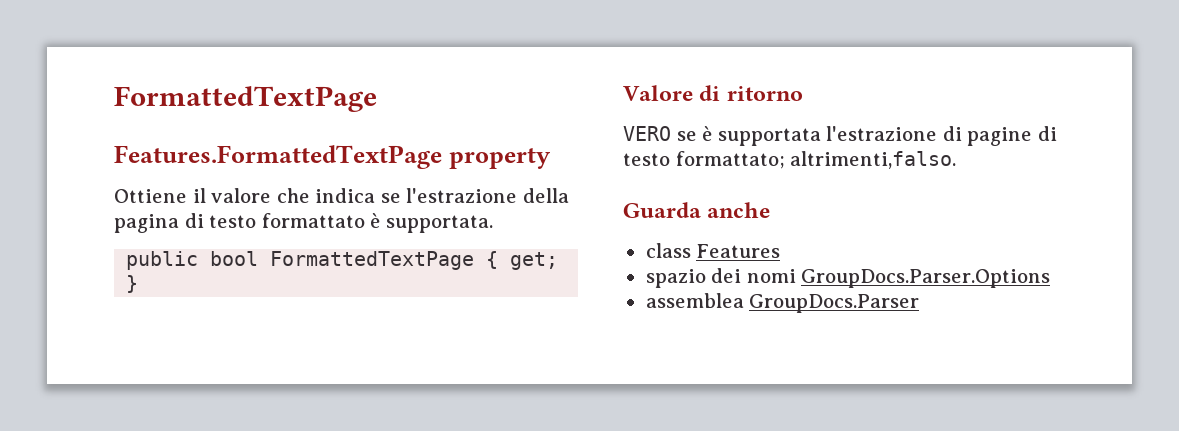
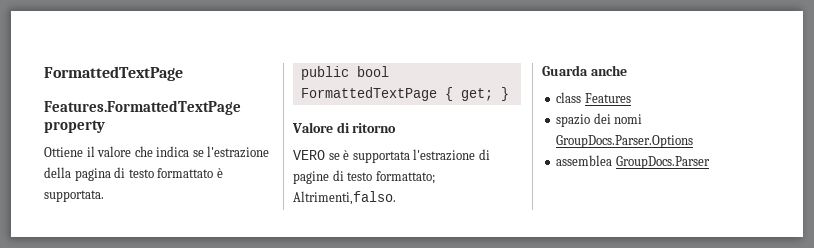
- VERO se è supportata l'estrazione di pagine di testo formattato; altrimenti,falso.
+ VERO se è supportata l'estrazione di pagine di testo formattato; Altrimenti,falso.

